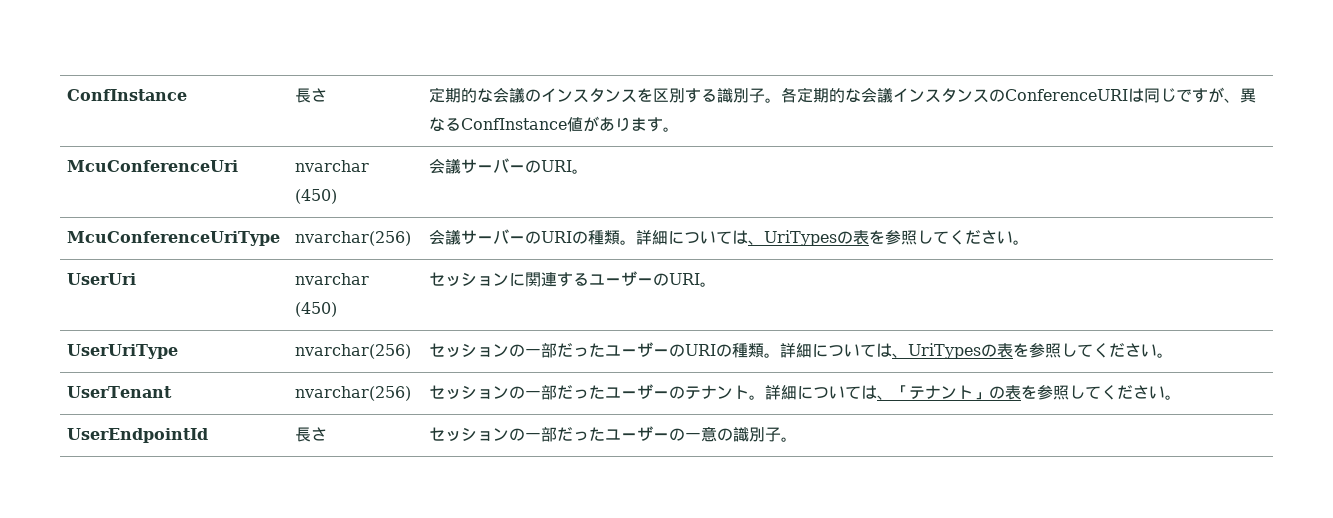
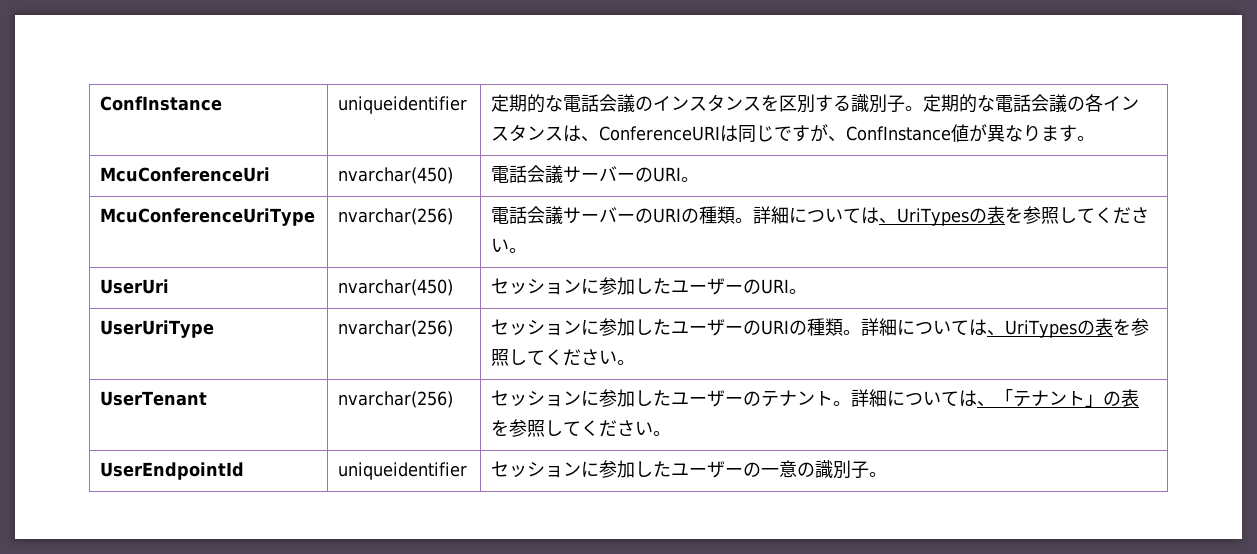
- ConfInstance | 長さ | 定期的な会議のインスタンスを区別する識別子。各定期的な会議インスタンスのConferenceURIは同じですが、異なるConfInstance値があります。
+ ConfInstance | uniqueidentifier | 定期的な電話会議のインスタンスを区別する識別子。定期的な電話会議の各インスタンスは、ConferenceURIは同じですが、ConfInstance値が異なります。
- McuConferenceUri | nvarchar (450) | 会議サーバーのURI。
+ McuConferenceUri | nvarchar(450) | 電話会議サーバーのURI。
- McuConferenceUriType | nvarchar(256) | 会議サーバーのURIの種類。詳細については、UriTypesの表を参照してください。
+ McuConferenceUriType | nvarchar(256) | 電話会議サーバーのURIの種類。詳細については、UriTypesの表を参照してください。
- UserUri | nvarchar (450) | セッションに関連するユーザーのURI。
+ UserUri | nvarchar(450) | セッションに参加したユーザーのURI。
- UserUriType | nvarchar(256) | セッションの一部だったユーザーのURIの種類。詳細については、UriTypesの表を参照してください。
+ UserUriType | nvarchar(256) | セッションに参加したユーザーのURIの種類。詳細については、UriTypesの表を参照してください。
- UserTenant | nvarchar(256) | セッションの一部だったユーザーのテナント。詳細については、「テナント」の表を参照してください。
+ UserTenant | nvarchar(256) | セッションに参加したユーザーのテナント。詳細については、「テナント」の表を参照してください。
- UserEndpointId | 長さ | セッションの一部だったユーザーの一意の識別子。
+ UserEndpointId | uniqueidentifier | セッションに参加したユーザーの一意の識別子。

